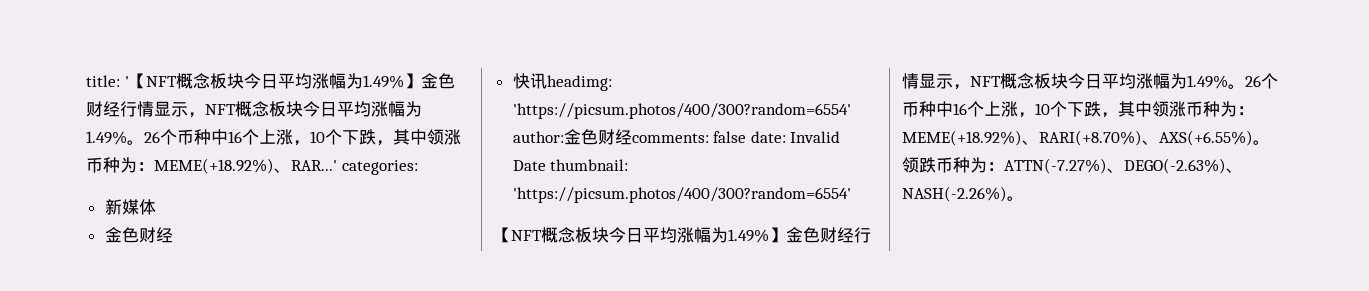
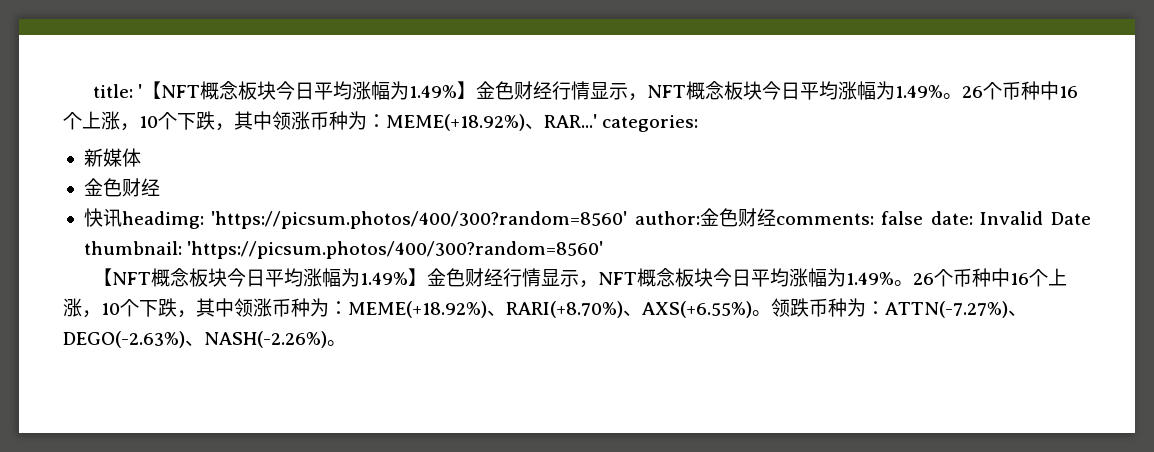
- 快讯headimg: 'https://picsum.photos/400/300?random=6554' author:金色财经comments: false date: Invalid Date thumbnail: 'https://picsum.photos/400/300?random=6554'
+ 快讯headimg: 'https://picsum.photos/400/300?random=8560' author:金色财经comments: false date: Invalid Date thumbnail: 'https://picsum.photos/400/300?random=8560'

